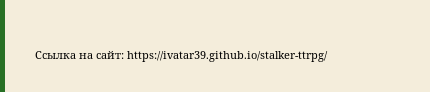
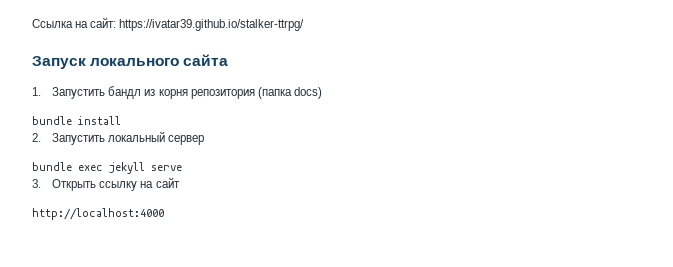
+ Запуск локального сайта
+ 1. Запустить бандл из корня репозитория (папка docs)
+ bundle install
+ 2. Запустить локальный сервер
+ bundle exec jekyll serve
+ 3. Открыть ссылку на сайт
+ http://localhost:4000

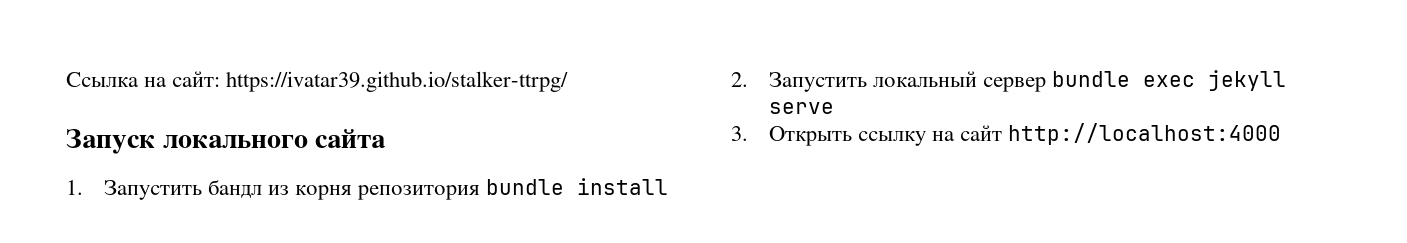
- 1. Запустить бандл из корня репозитория (папка docs)
- bundle install
+ 1. Запустить бандл из корня репозитория bundle install
- 2. Запустить локальный сервер
- bundle exec jekyll serve
+ 2. Запустить локальный сервер bundle exec jekyll serve
- 3. Открыть ссылку на сайт
- http://localhost:4000
+ 3. Открыть ссылку на сайт http://localhost:4000

